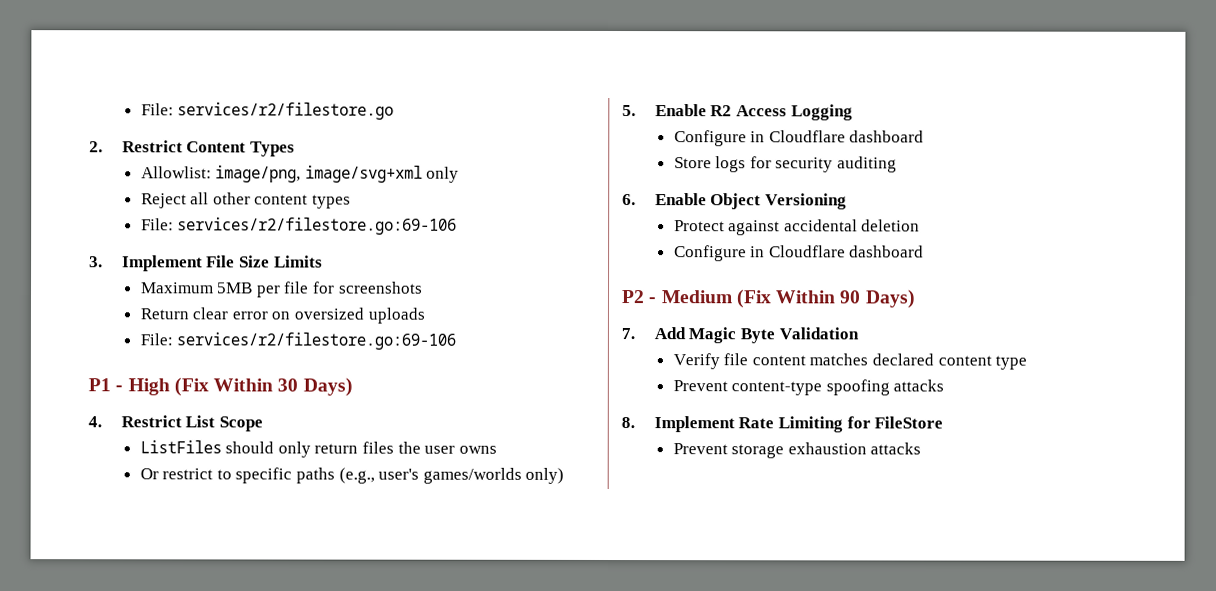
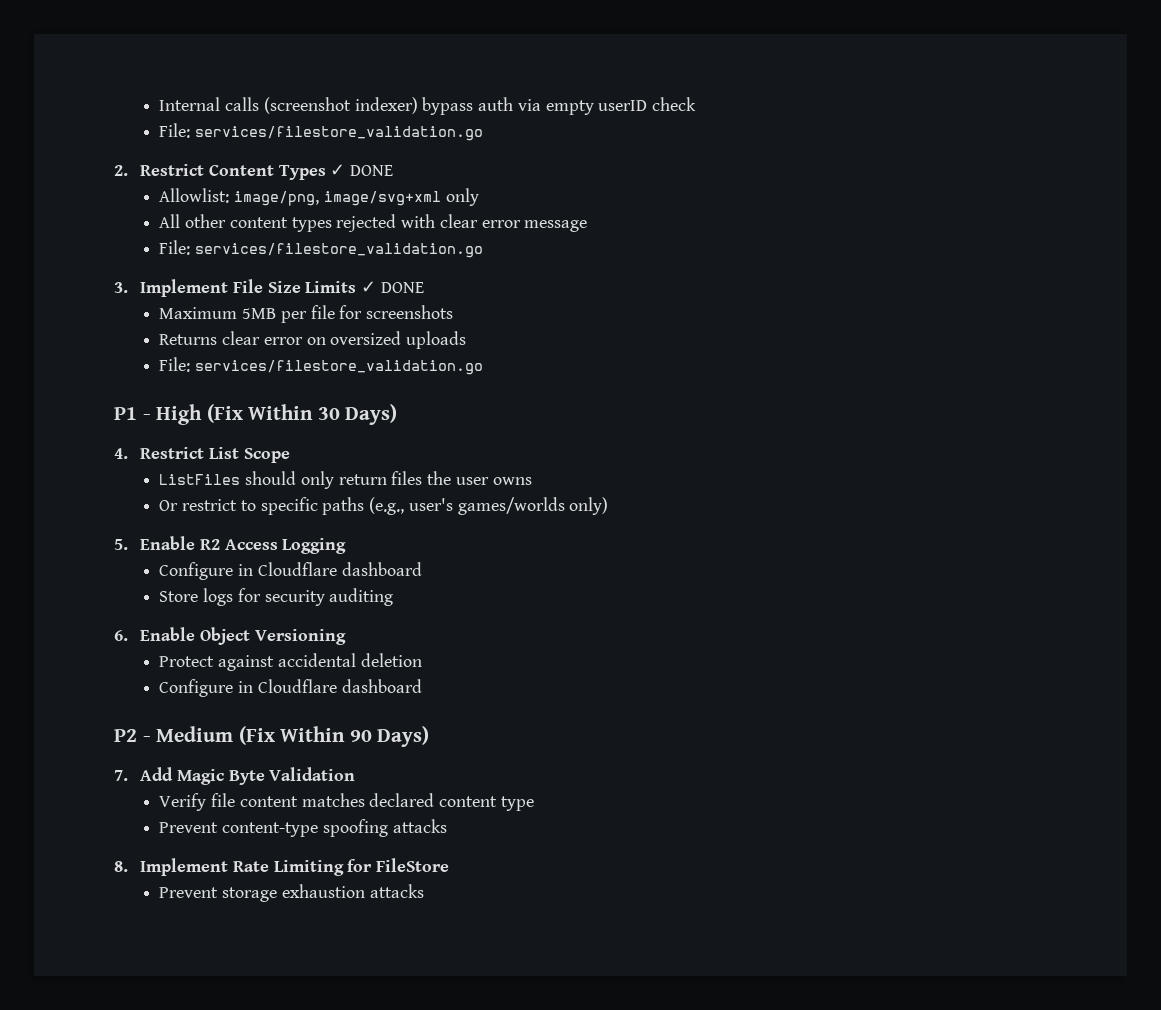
- File: services/r2/filestore.go
+ Internal calls (screenshot indexer) bypass auth via empty userID check
+ File: services/filestore_validation.go
- 2. Restrict Content Types
+ 2. Restrict Content Types ✓ DONE
- Reject all other content types
- File: services/r2/filestore.go:69-106
+ All other content types rejected with clear error message
+ File: services/filestore_validation.go
- 3. Implement File Size Limits
+ 3. Implement File Size Limits ✓ DONE
- Return clear error on oversized uploads
- File: services/r2/filestore.go:69-106
+ Returns clear error on oversized uploads
+ File: services/filestore_validation.go

